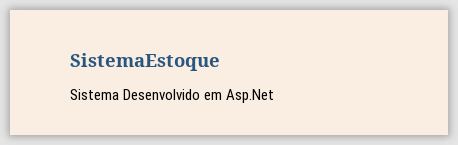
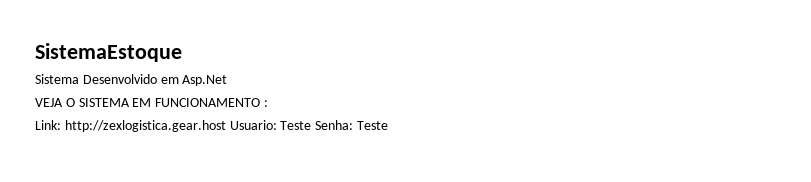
+ VEJA O SISTEMA EM FUNCIONAMENTO :
+ Link: http://zexlogistica.gear.host Usuario: Teste Senha: Teste

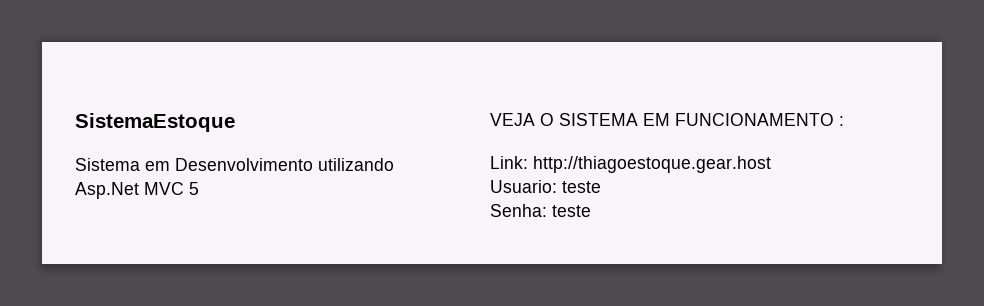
- Sistema Desenvolvido em Asp.Net
+ Sistema em Desenvolvimento utilizando Asp.Net MVC 5
- Link: http://zexlogistica.gear.host Usuario: Teste Senha: Teste
+ Link: http://thiagoestoque.gear.host
+ Usuario: teste
+ Senha: teste

